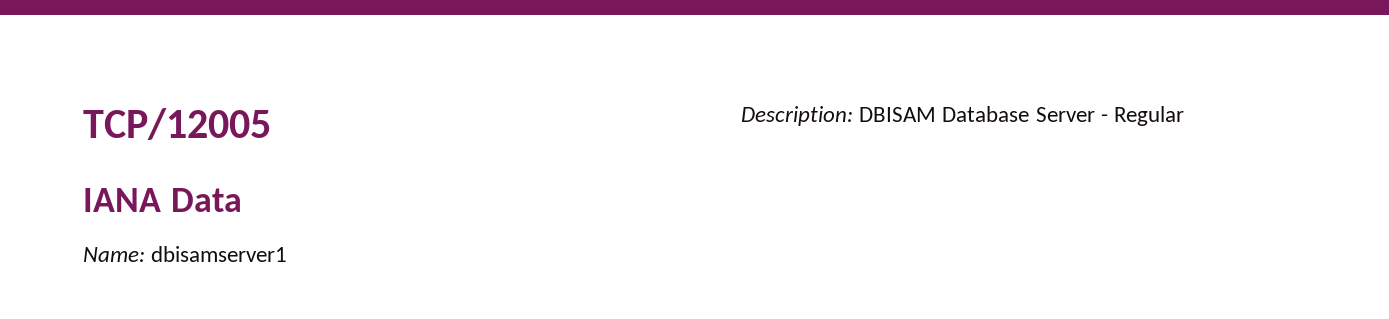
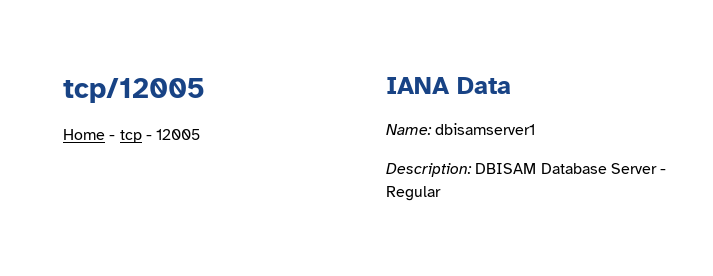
- TCP/12005
+ tcp/12005
+ Home - tcp - 12005

